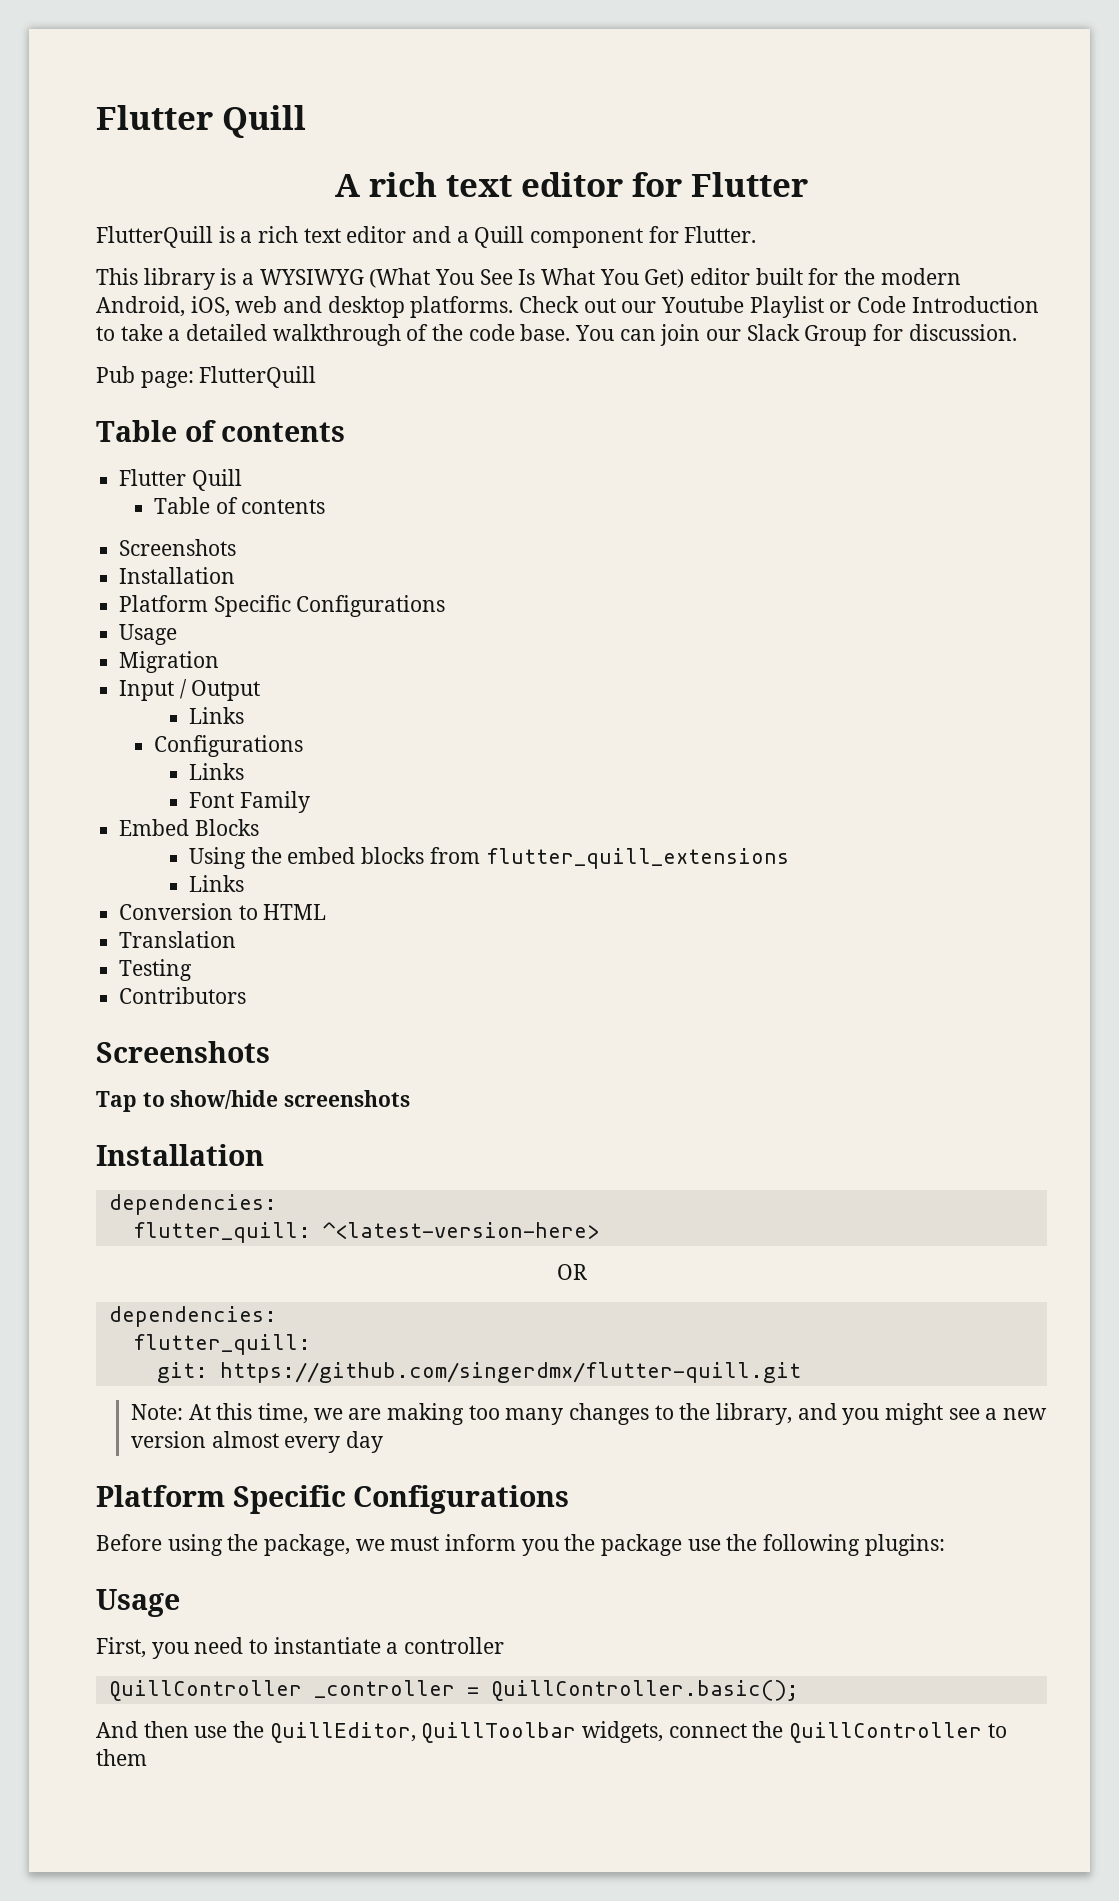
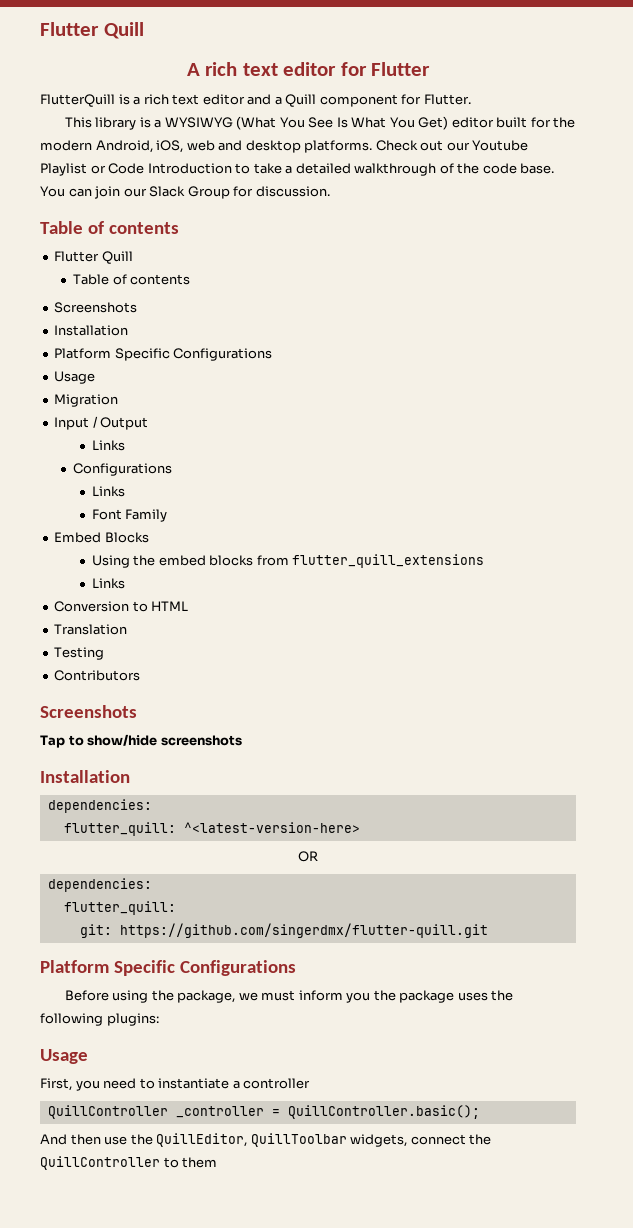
- Pub page: FlutterQuill
- Note: At this time, we are making too many changes to the library, and you might see a new version almost every day
- Before using the package, we must inform you the package use the following plugins:
+ Before using the package, we must inform you the package uses the following plugins:

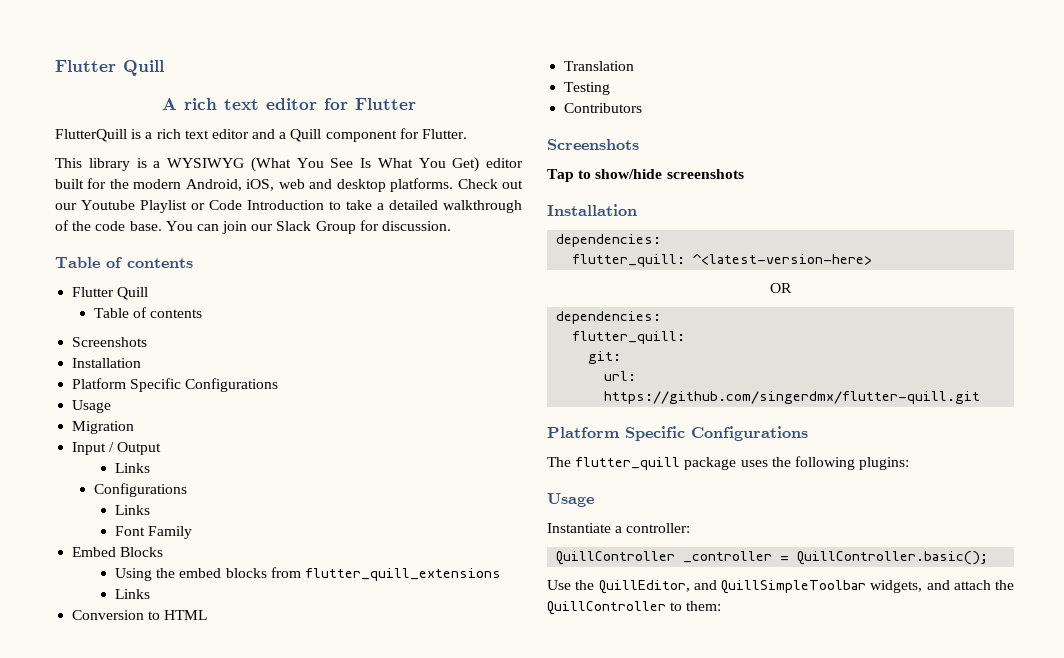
- git: https://github.com/singerdmx/flutter-quill.git
+ git:
+ url: https://github.com/singerdmx/flutter-quill.git
- Before using the package, we must inform you the package uses the following plugins:
+ The flutter_quill package uses the following plugins:
- First, you need to instantiate a controller
+ Instantiate a controller:
  QuillController _controller = QuillController.basic();
- And then use the QuillEditor, QuillToolbar widgets, connect the QuillController to them
+ Use the QuillEditor, and QuillSimpleToolbar widgets, and attach the QuillController to them:

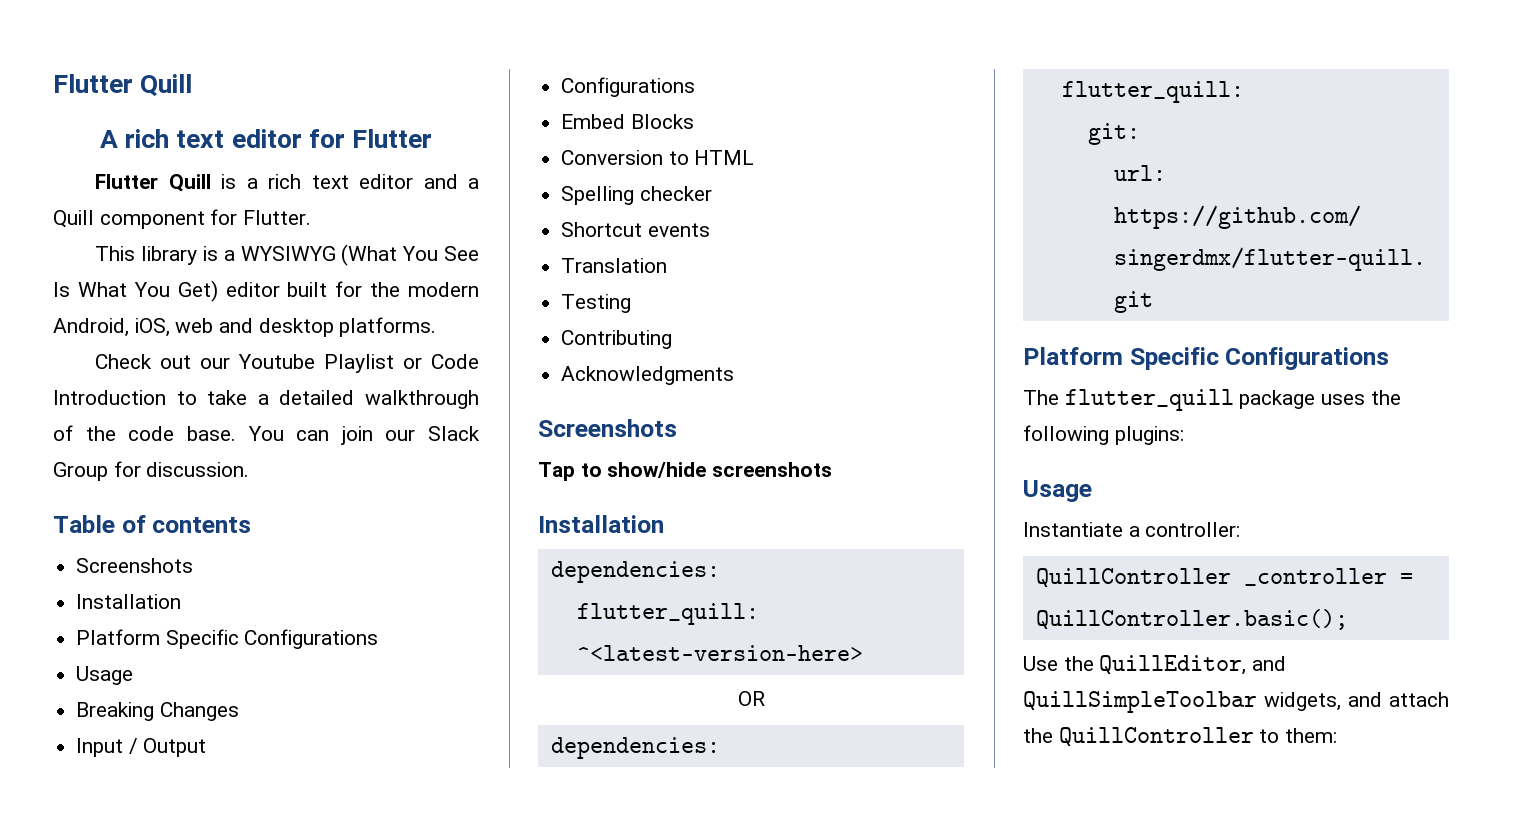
- FlutterQuill is a rich text editor and a Quill component for Flutter.
+ Flutter Quill is a rich text editor and a Quill component for Flutter.
- This library is a WYSIWYG (What You See Is What You Get) editor built for the modern Android, iOS, web and desktop platforms. Check out our Youtube Playlist or Code Introduction to take a detailed walkthrough of the code base.
+ This library is a WYSIWYG (What You See Is What You Get) editor built for the modern Android, iOS, web and desktop platforms.
+ Check out our Youtube Playlist or Code Introduction to take a detailed walkthrough of the code base.
  You can join our Slack Group for discussion.
- Table of contents
- Flutter Quill
- Migration
+ Breaking Changes
  Input / Output
- Links
  Configurations
- Links
- Font Family
- Using the embed blocks from flutter_quill_extensions
- Links
+ Spelling checker
+ Shortcut events
- Contributors
+ Contributing
+ Acknowledgments

